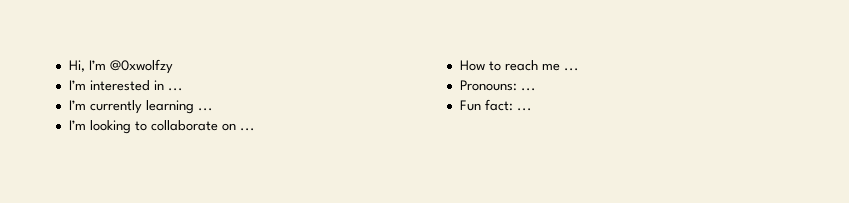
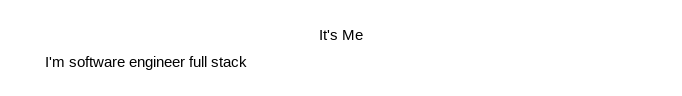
- Hi, I’m @0xwolfzy
- I’m interested in ...
- I’m currently learning ...
- I’m looking to collaborate on ...
- How to reach me ...
- Pronouns: ...
- Fun fact: ...
+ It's Me
+ I'm software engineer full stack

